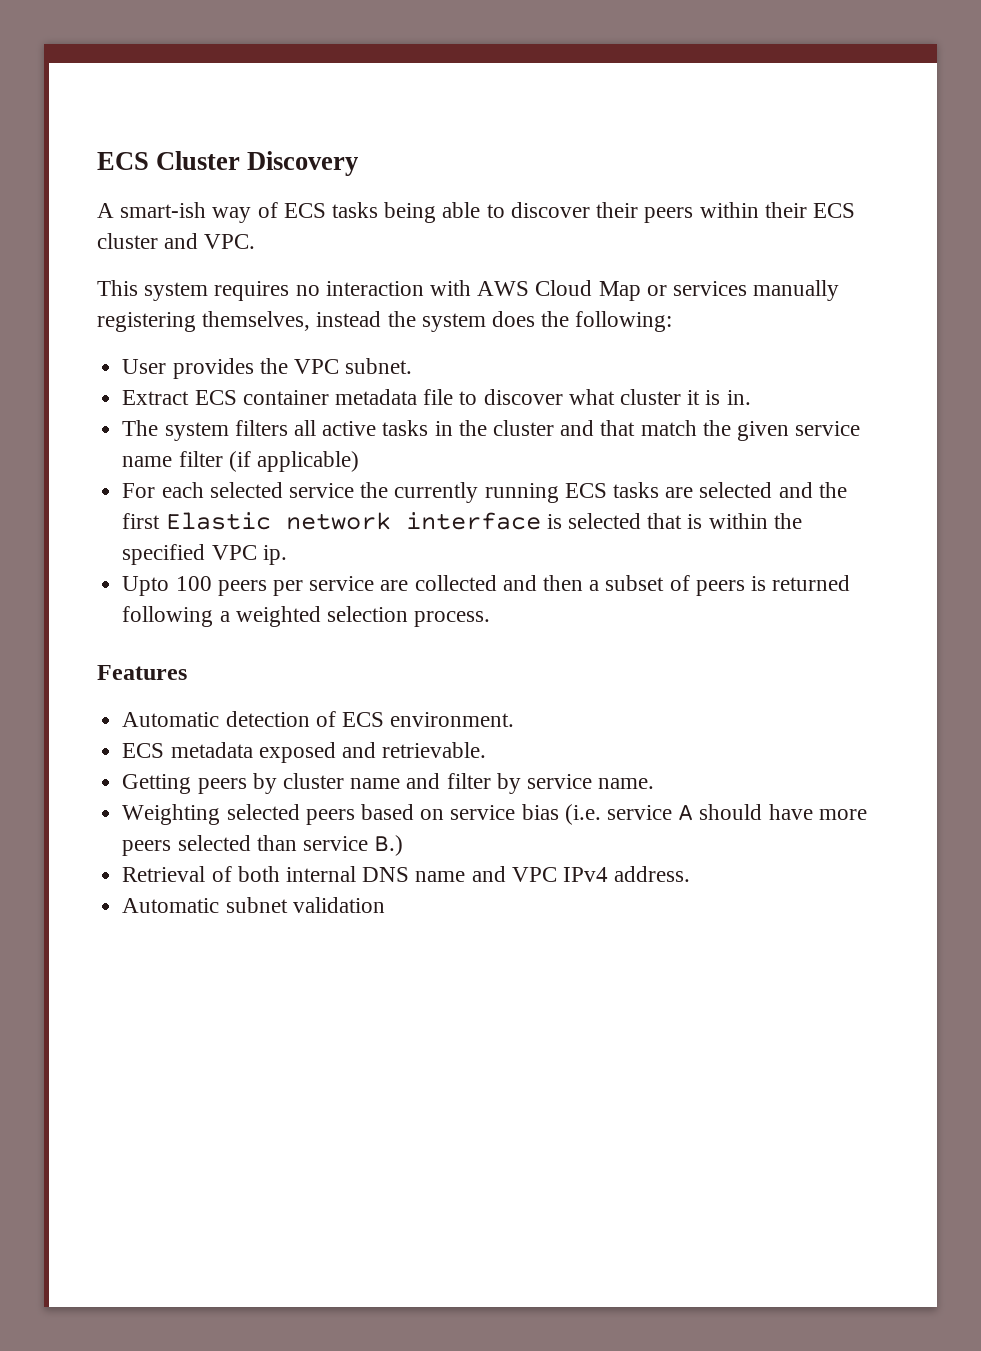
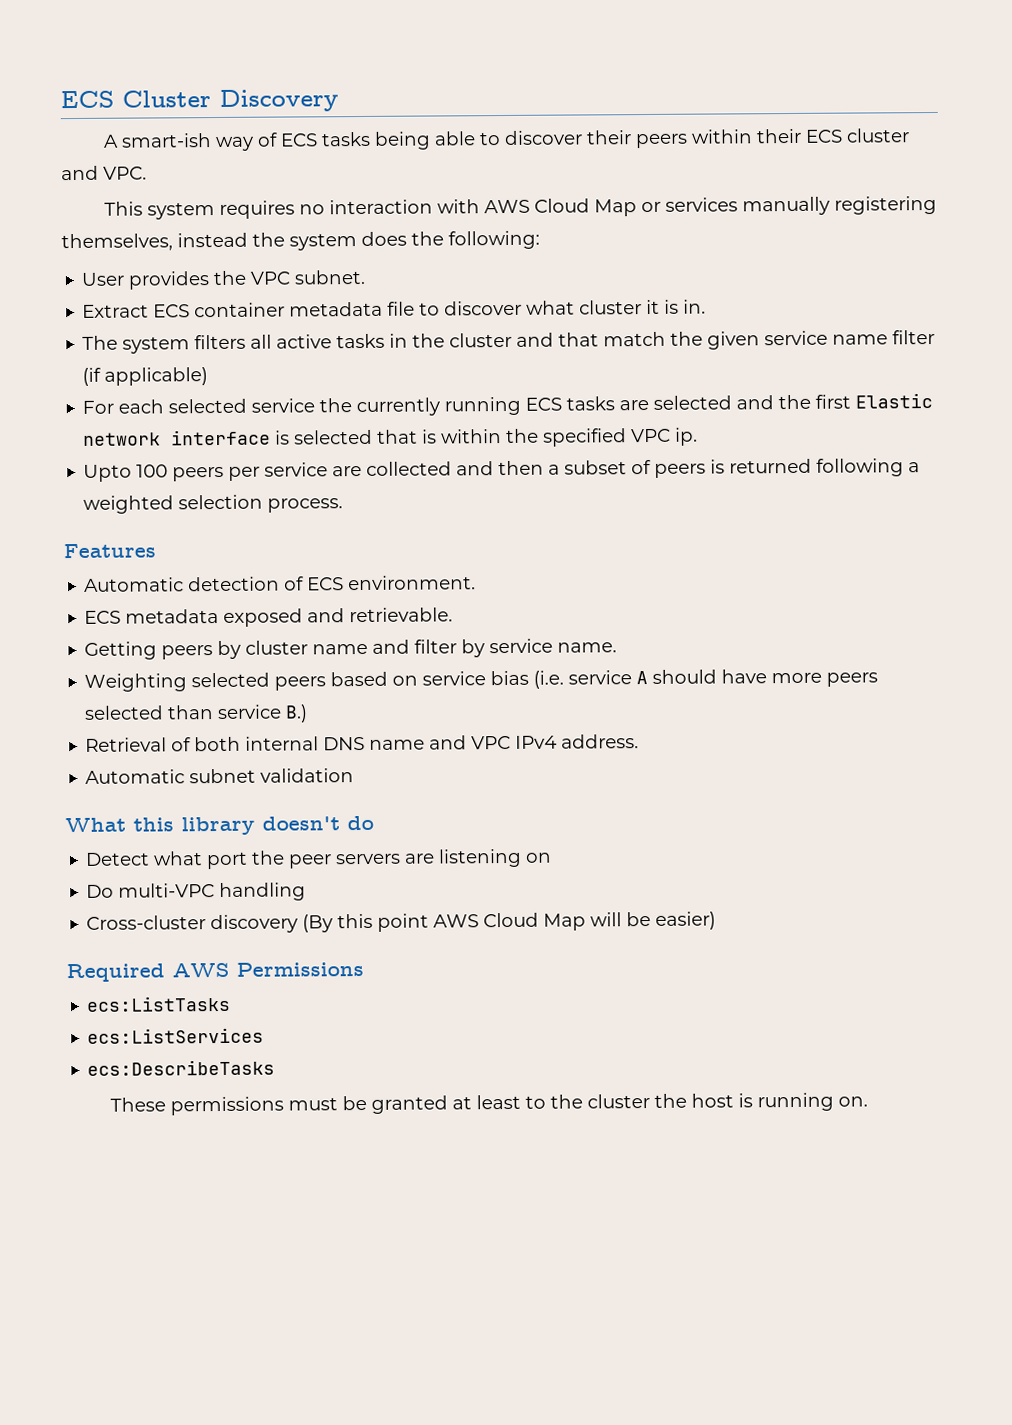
+ What this library doesn't do
+ Detect what port the peer servers are listening on
+ Do multi-VPC handling
+ Cross-cluster discovery (By this point AWS Cloud Map will be easier)
+ Required AWS Permissions
+ ecs:ListTasks
+ ecs:ListServices
+ ecs:DescribeTasks
+ These permissions must be granted at least to the cluster the host is running on.

